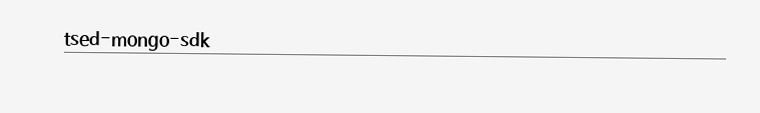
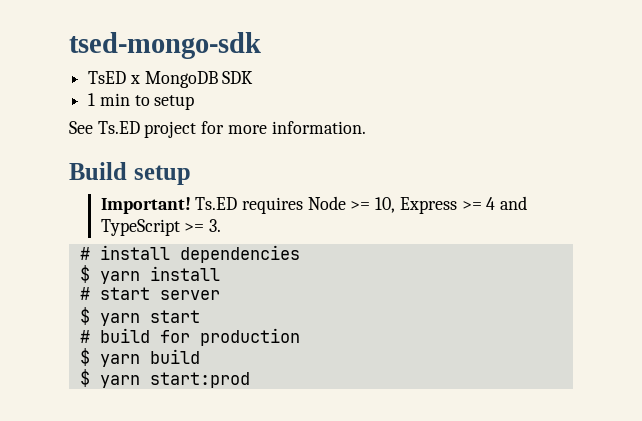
+ TsED x MongoDB SDK
+ 1 min to setup
+ See Ts.ED project for more information.
+ Build setup
+ Important! Ts.ED requires Node >= 10, Express >= 4 and TypeScript >= 3.
+ # install dependencies
+ $ yarn install
+ # start server
+ $ yarn start
+ # build for production
+ $ yarn build
+ $ yarn start:prod

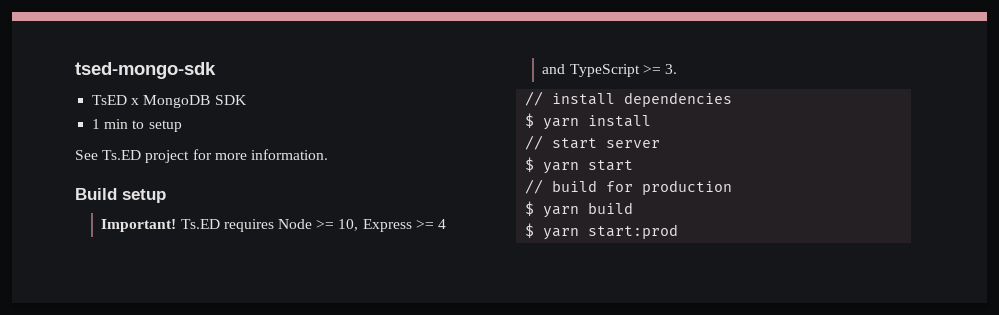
- # install dependencies
+ // install dependencies
- # start server
+ // start server
- # build for production
+ // build for production

